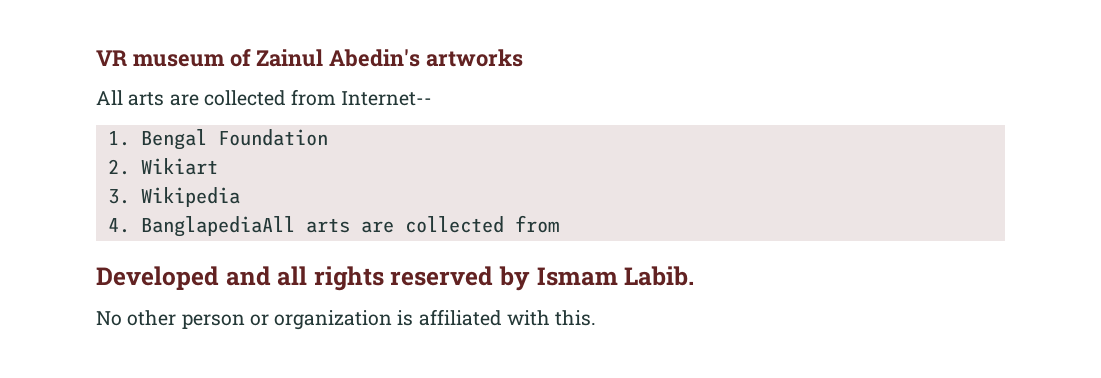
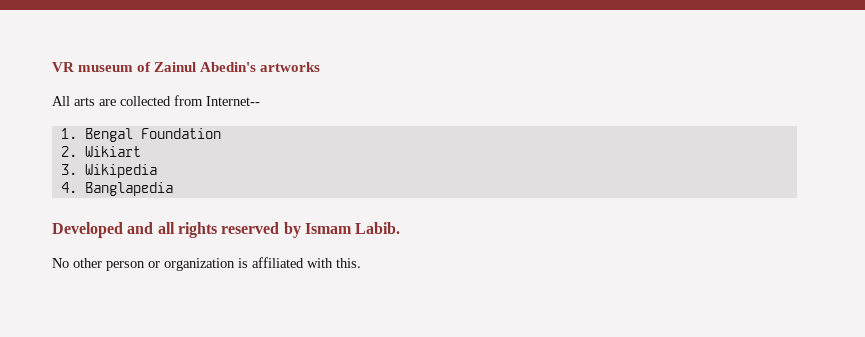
- 4. BanglapediaAll arts are collected from
+ 4. Banglapedia

